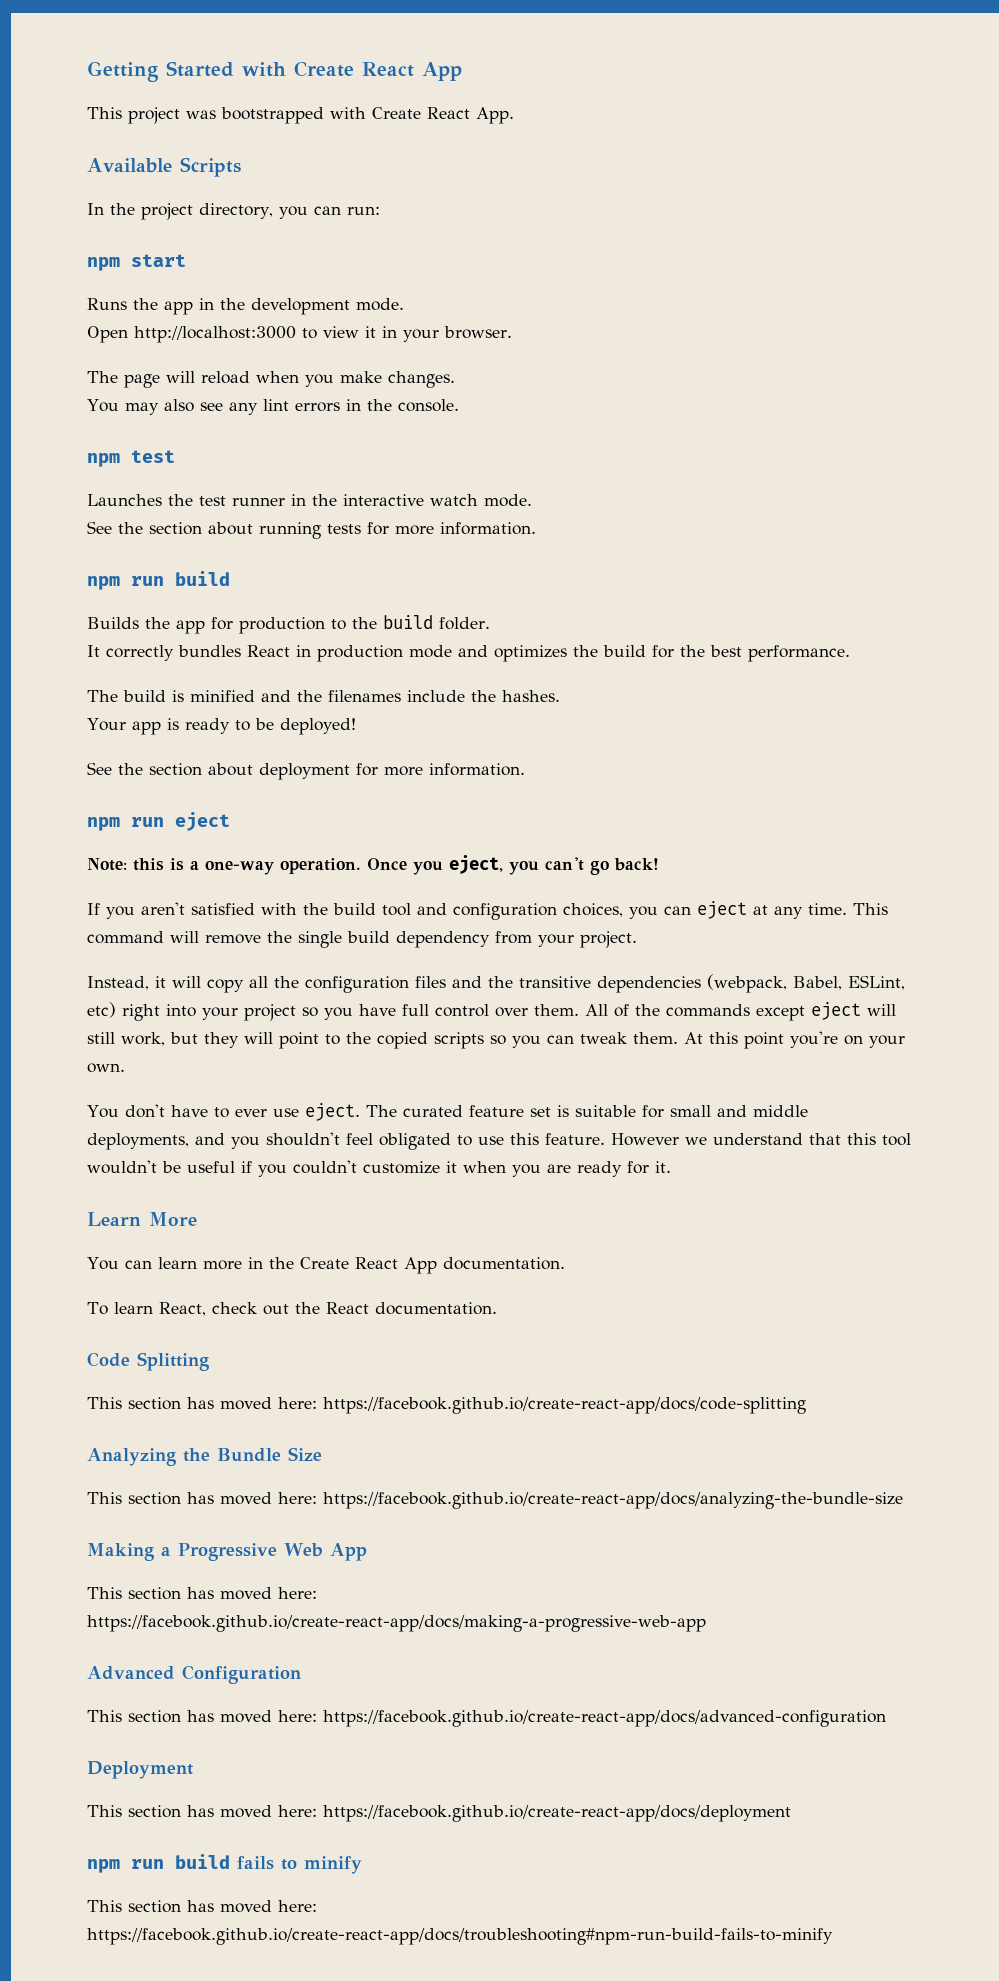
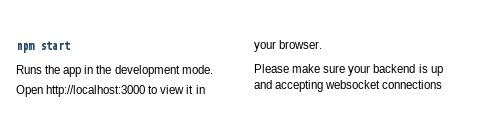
- Getting Started with Create React App
- This project was bootstrapped with Create React App.
- Available Scripts
- In the project directory, you can run:
- The page will reload when you make changes.
- You may also see any lint errors in the console.
- npm test
- Launches the test runner in the interactive watch mode.
- See the section about running tests for more information.
- npm run build
- Builds the app for production to the build folder.
- It correctly bundles React in production mode and optimizes the build for the best performance.
- The build is minified and the filenames include the hashes.
- Your app is ready to be deployed!
- See the section about deployment for more information.
- npm run eject
- Note: this is a one-way operation. Once you eject, you can't go back!
- If you aren't satisfied with the build tool and configuration choices, you can eject at any time. This command will remove the single build dependency from your project.
- Instead, it will copy all the configuration files and the transitive dependencies (webpack, Babel, ESLint, etc) right into your project so you have full control over them. All of the commands except eject will still work, but they will point to the copied scripts so you can tweak them. At this point you're on your own.
- You don't have to ever use eject. The curated feature set is suitable for small and middle deployments, and you shouldn't feel obligated to use this feature. However we understand that this tool wouldn't be useful if you couldn't customize it when you are ready for it.
- Learn More
- You can learn more in the Create React App documentation.
- To learn React, check out the React documentation.
- Code Splitting
- This section has moved here: https://facebook.github.io/create-react-app/docs/code-splitting
- Analyzing the Bundle Size
- This section has moved here: https://facebook.github.io/create-react-app/docs/analyzing-the-bundle-size
- Making a Progressive Web App
- This section has moved here: https://facebook.github.io/create-react-app/docs/making-a-progressive-web-app
- Advanced Configuration
- This section has moved here: https://facebook.github.io/create-react-app/docs/advanced-configuration
- Deployment
- This section has moved here: https://facebook.github.io/create-react-app/docs/deployment
- npm run build fails to minify
- This section has moved here: https://facebook.github.io/create-react-app/docs/troubleshooting#npm-run-build-fails-to-minify
+ Please make sure your backend is up and accepting websocket connections

